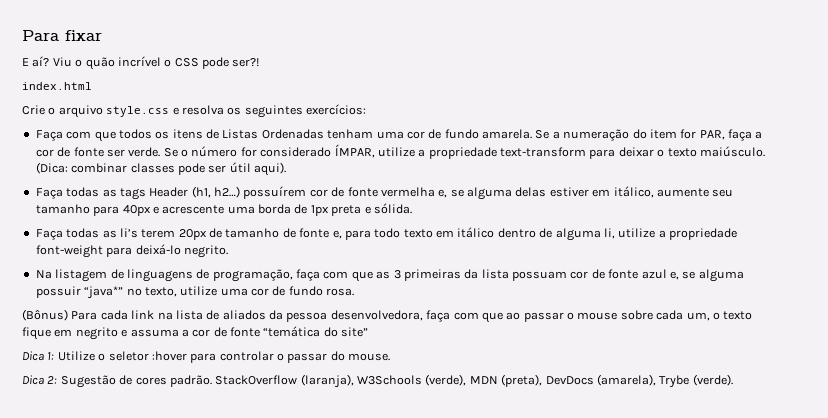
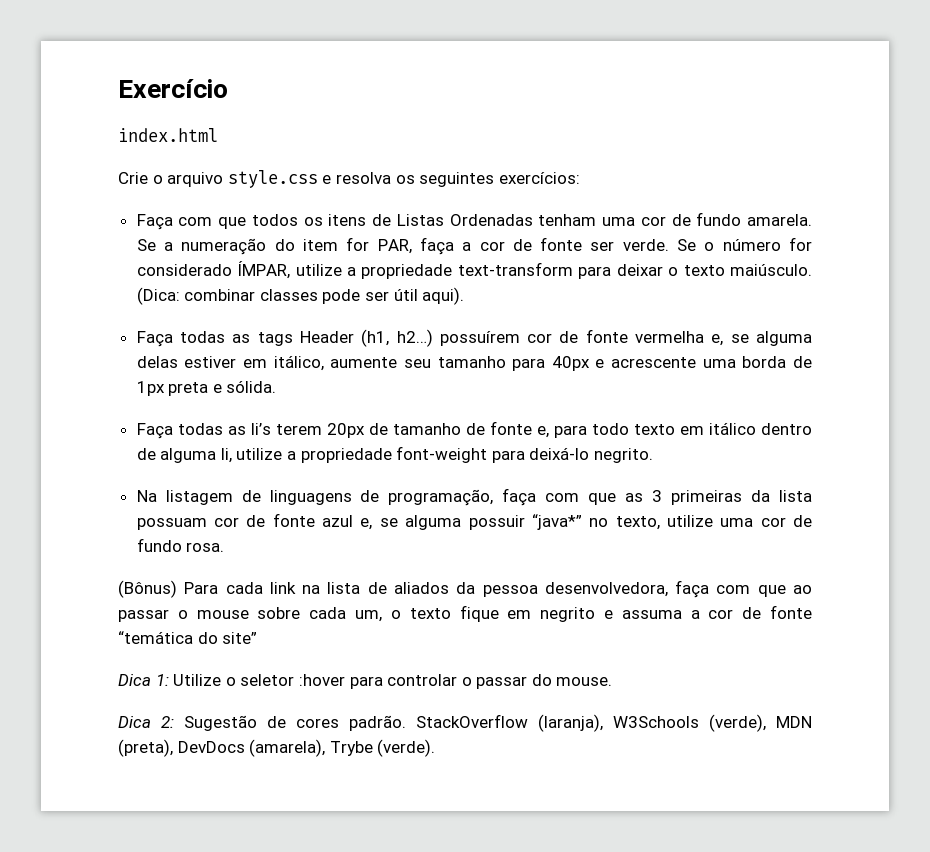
- Para fixar
- E aí? Viu o quão incrível o CSS pode ser?!
+ Exercício

